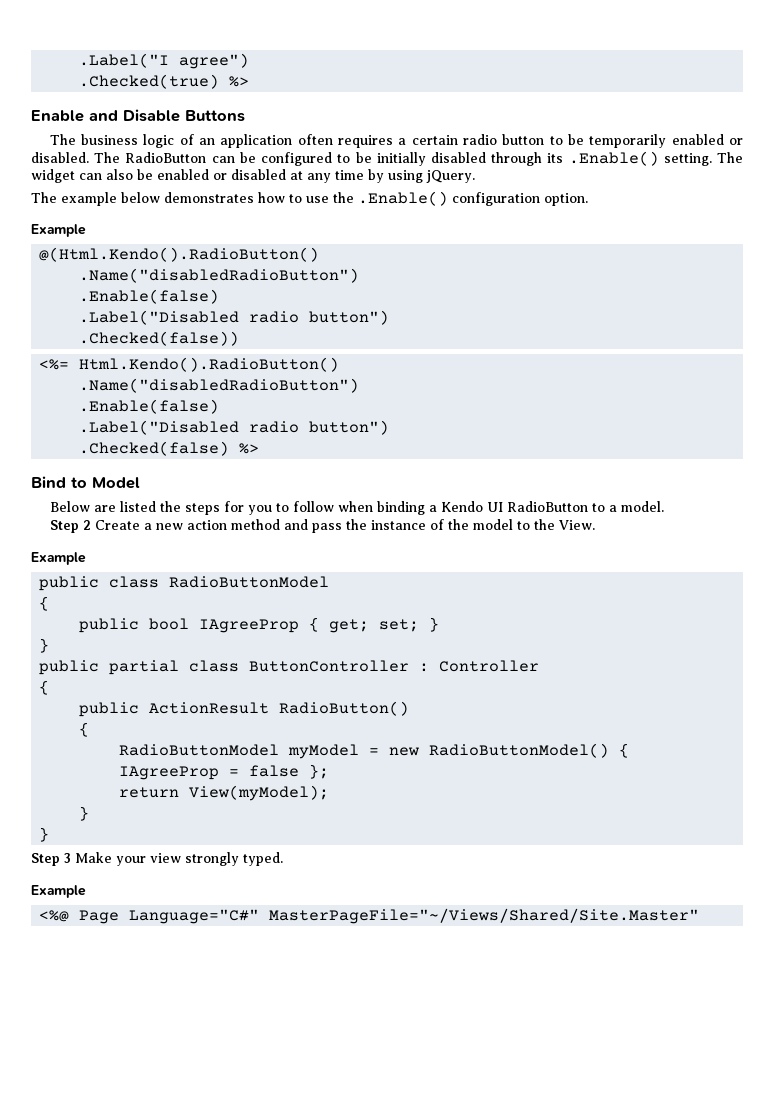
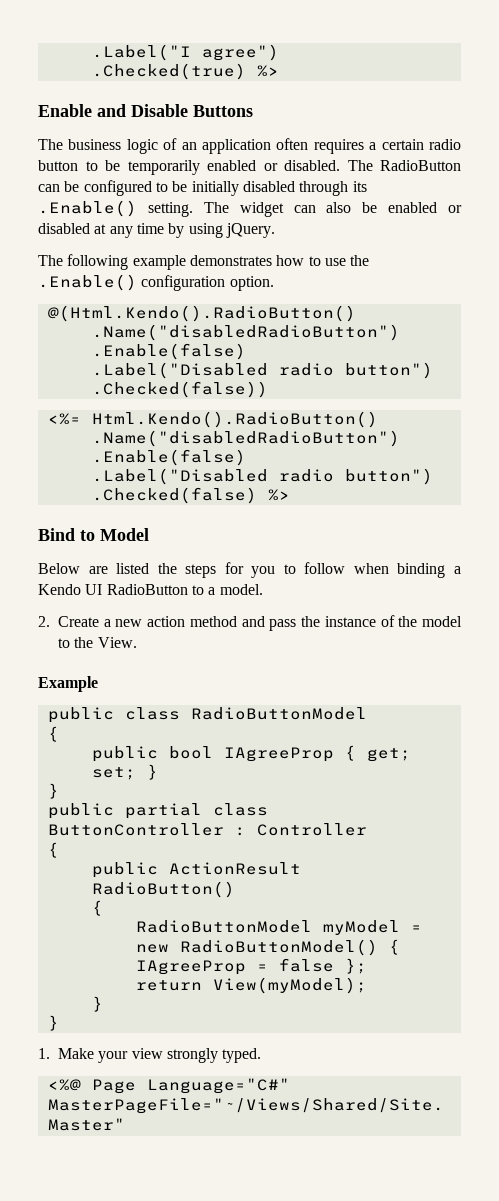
- The example below demonstrates how to use the .Enable() configuration option.
- Example
+ The following example demonstrates how to use the .Enable() configuration option.
- Step 2 Create a new action method and pass the instance of the model to the View.
+ 2. Create a new action method and pass the instance of the model to the View.
- Step 3 Make your view strongly typed.
- Example
+ 1. Make your view strongly typed.

